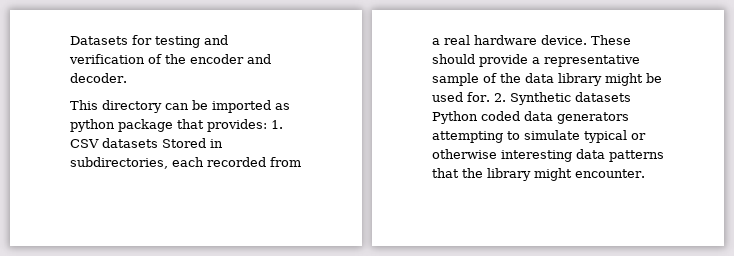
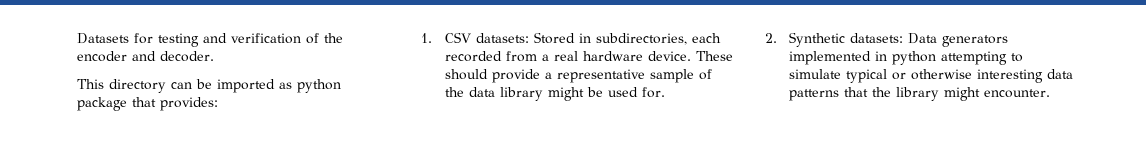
- This directory can be imported as python package that provides: 1. CSV datasets Stored in subdirectories, each recorded from a real hardware device.
+ This directory can be imported as python package that provides:
+ 1. CSV datasets: Stored in subdirectories, each recorded from a real hardware device.
- These should provide a representative sample of the data library might be used for. 2. Synthetic datasets Python coded data generators attempting to simulate typical or otherwise interesting data patterns that the library might encounter.
+ These should provide a representative sample of the data library might be used for.
+ 2. Synthetic datasets: Data generators implemented in python attempting to simulate typical or otherwise interesting data patterns that the library might encounter.

